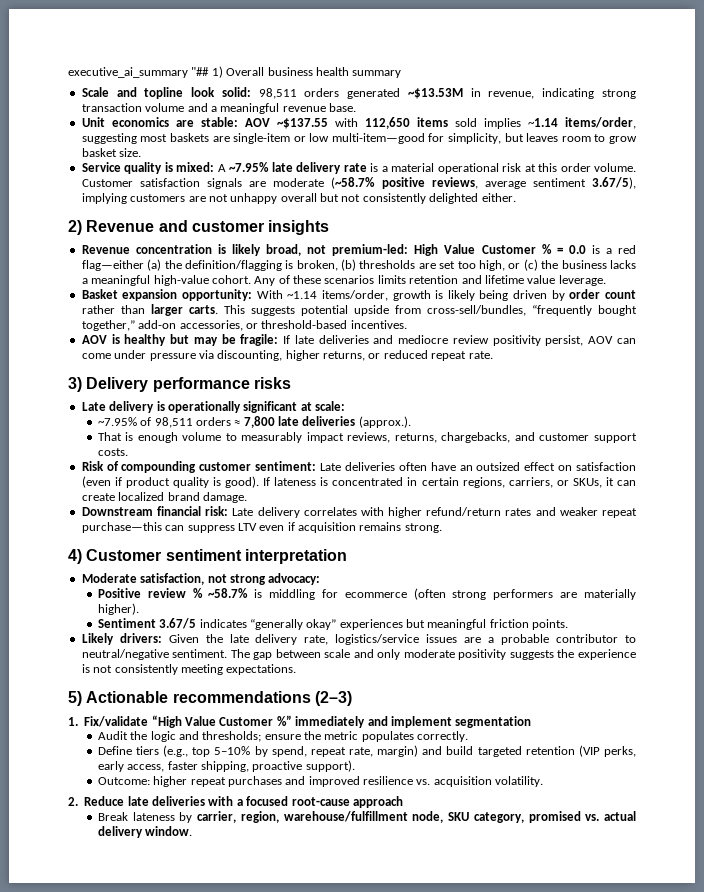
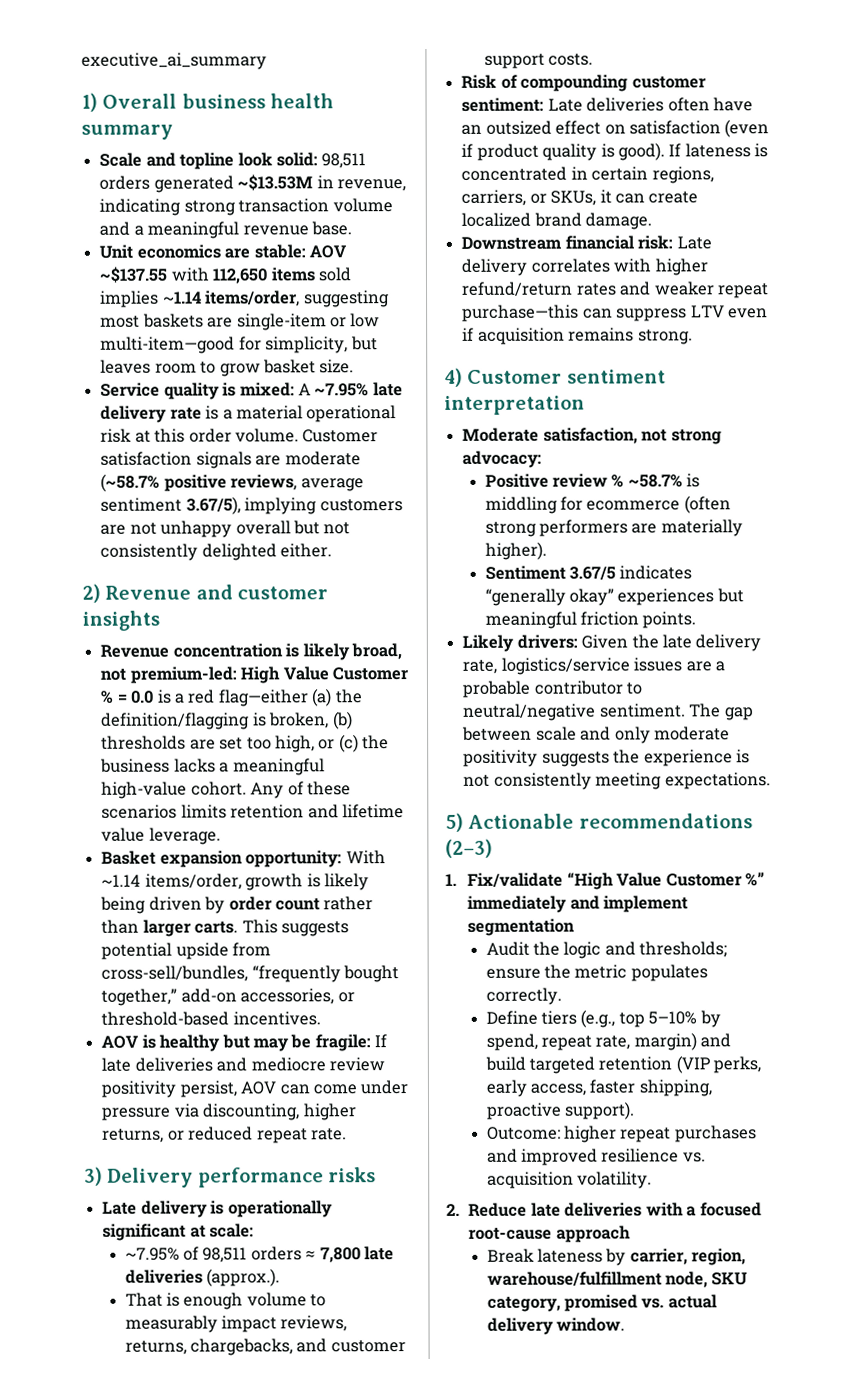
- executive_ai_summary "## 1) Overall business health summary
+ executive_ai_summary
+ 1) Overall business health summary

